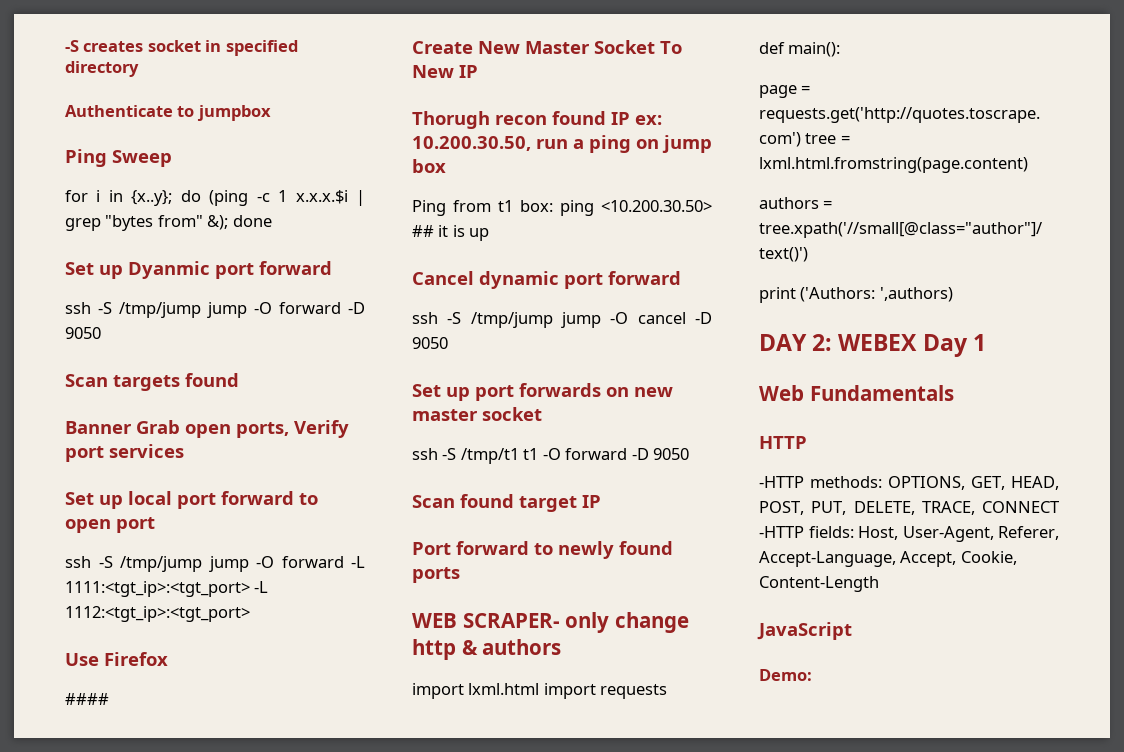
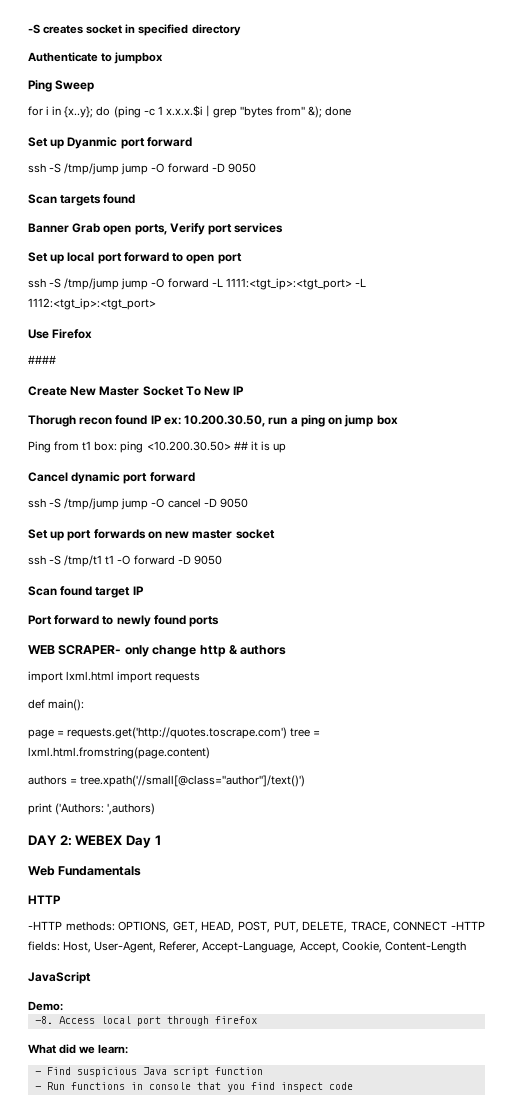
+ -8. Access local port through firefox
+ What did we learn:
+ - Find suspicious Java script function
+ - Run functions in console that you find inspect code

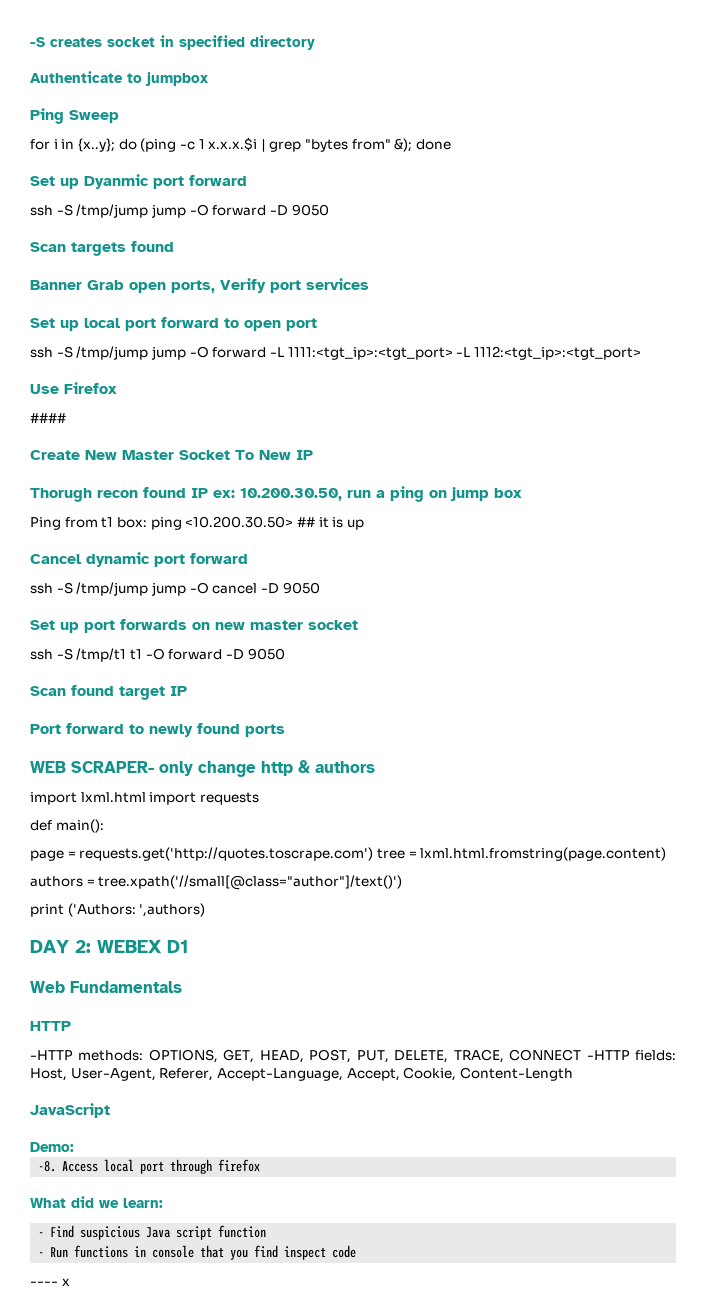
- DAY 2: WEBEX Day 1
+ DAY 2: WEBEX D1
+ ---- x

